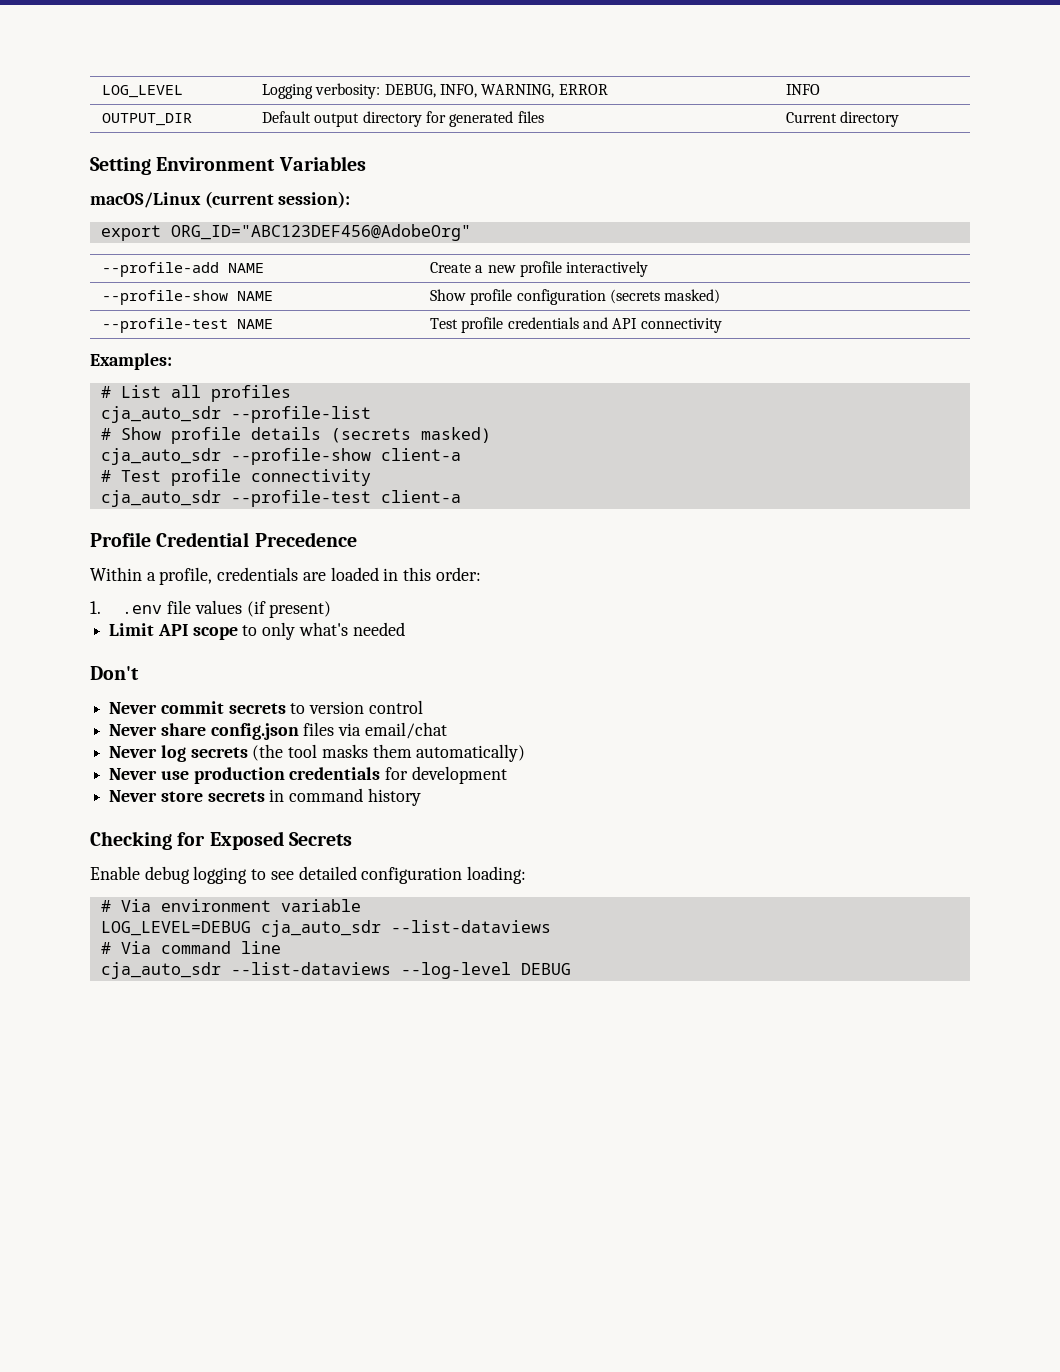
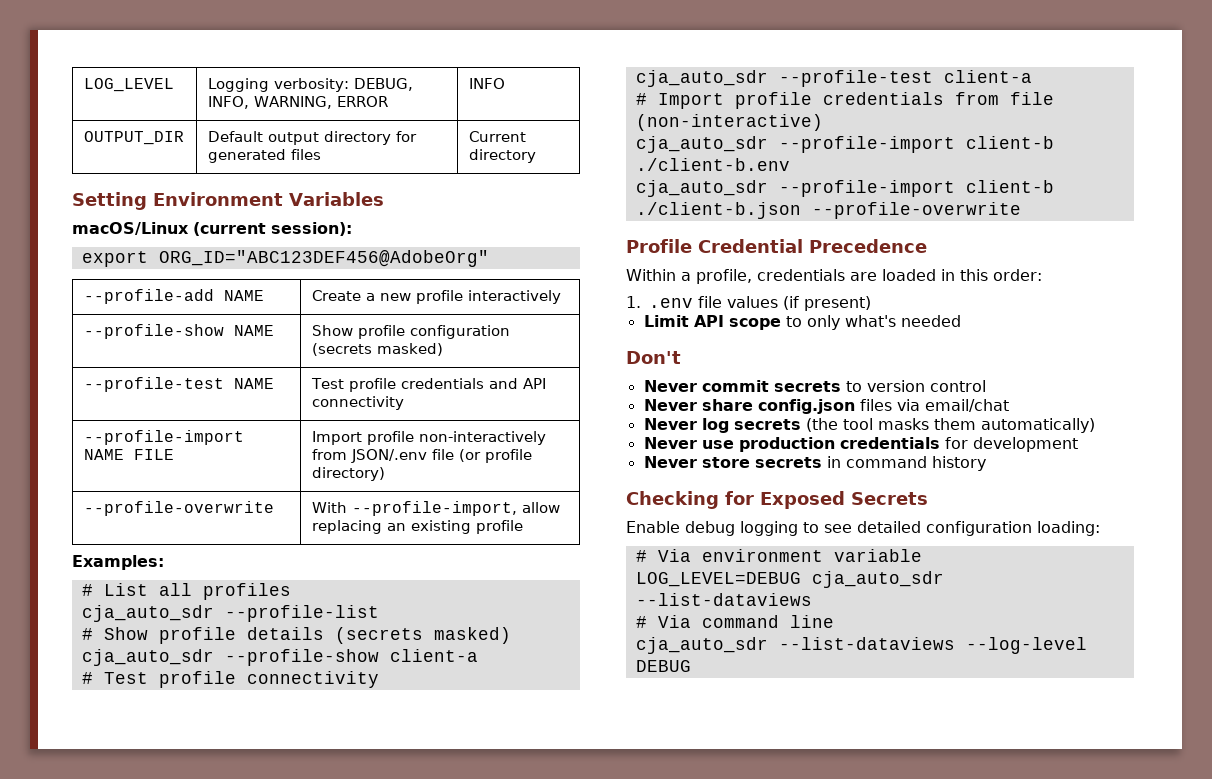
+ --profile-import NAME FILE | Import profile non-interactively from JSON/.env file (or profile directory)
+ --profile-overwrite | With --profile-import, allow replacing an existing profile
+ # Import profile credentials from file (non-interactive)
+ cja_auto_sdr --profile-import client-b ./client-b.env
+ cja_auto_sdr --profile-import client-b ./client-b.json --profile-overwrite

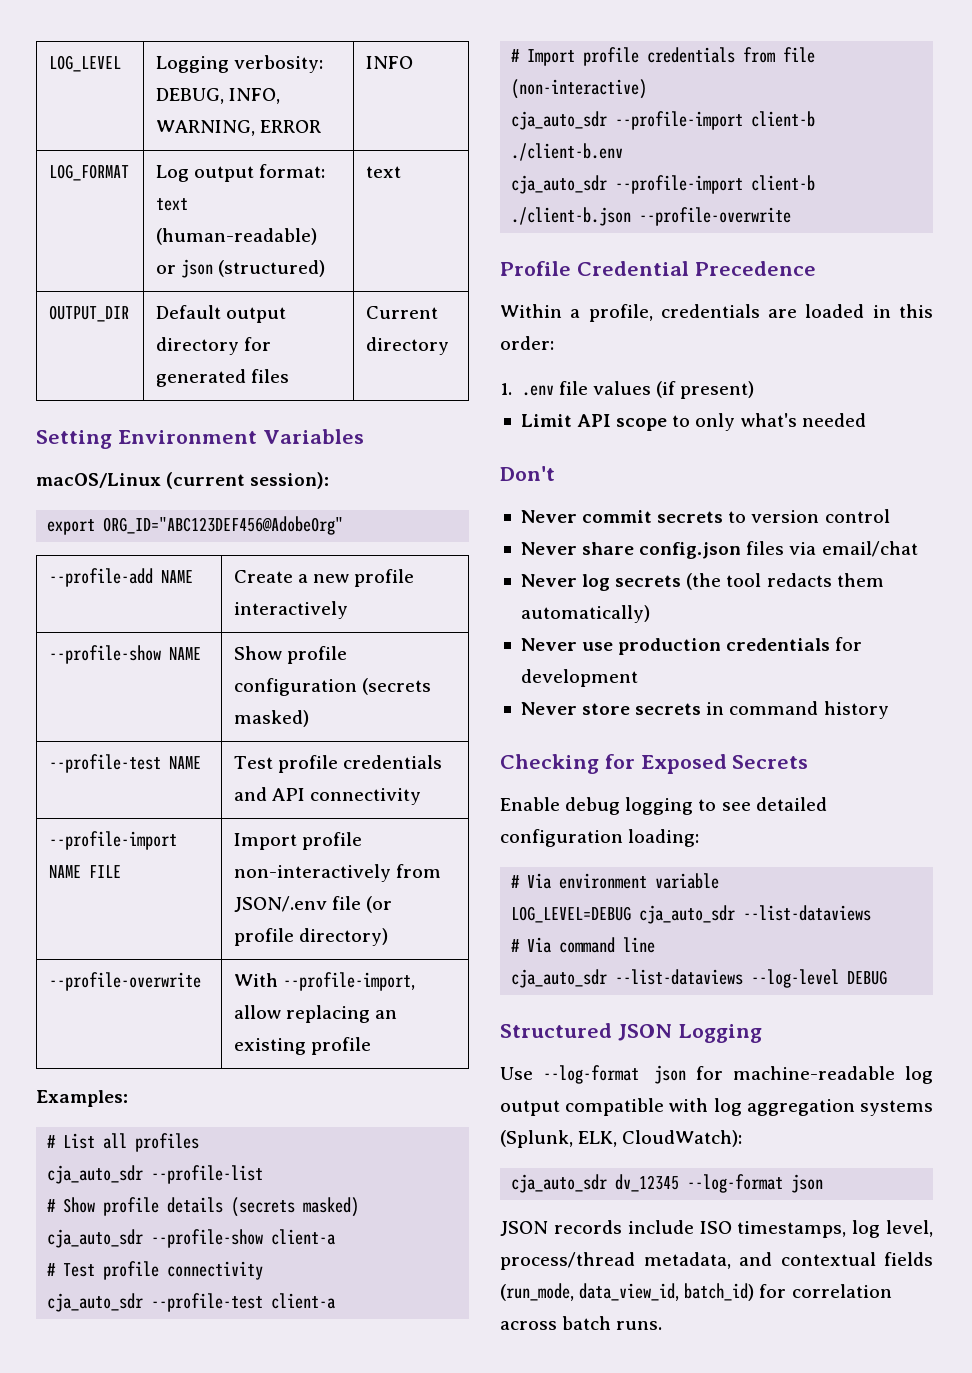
+ LOG_FORMAT | Log output format: text (human-readable) or json (structured) | text
- Never log secrets (the tool masks them automatically)
+ Never log secrets (the tool redacts them automatically)
+ Structured JSON Logging
+ Use --log-format json for machine-readable log output compatible with log aggregation systems (Splunk, ELK, CloudWatch):
+ cja_auto_sdr dv_12345 --log-format json
+ JSON records include ISO timestamps, log level, process/thread metadata, and contextual fields (run_mode, data_view_id, batch_id) for correlation across batch runs.

